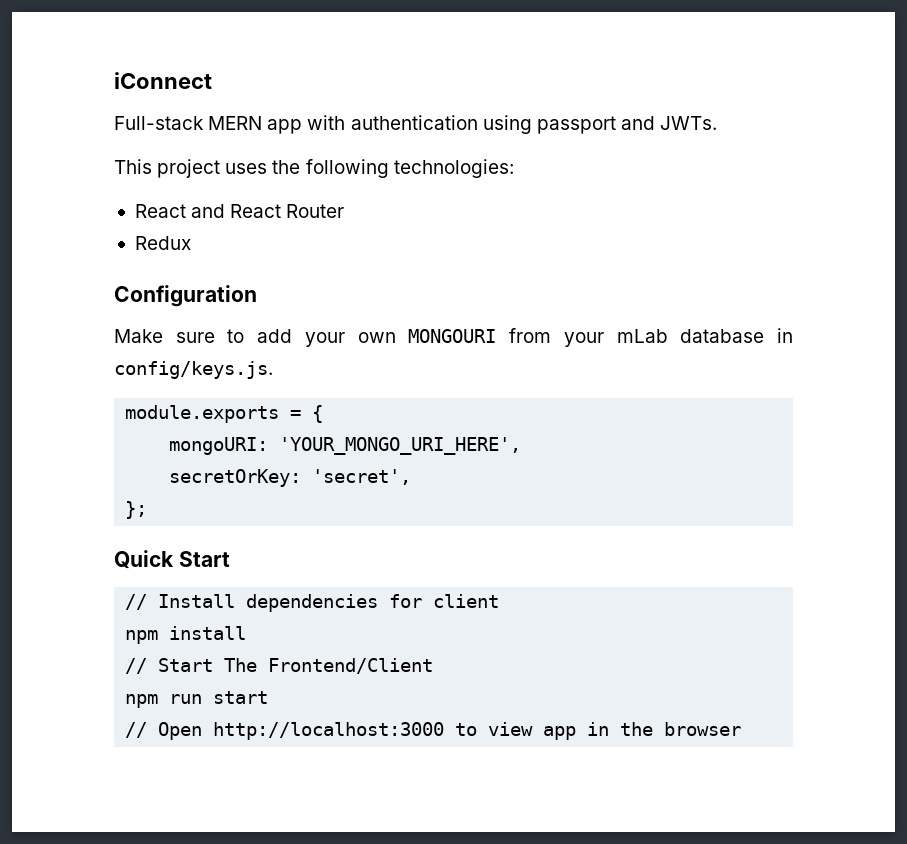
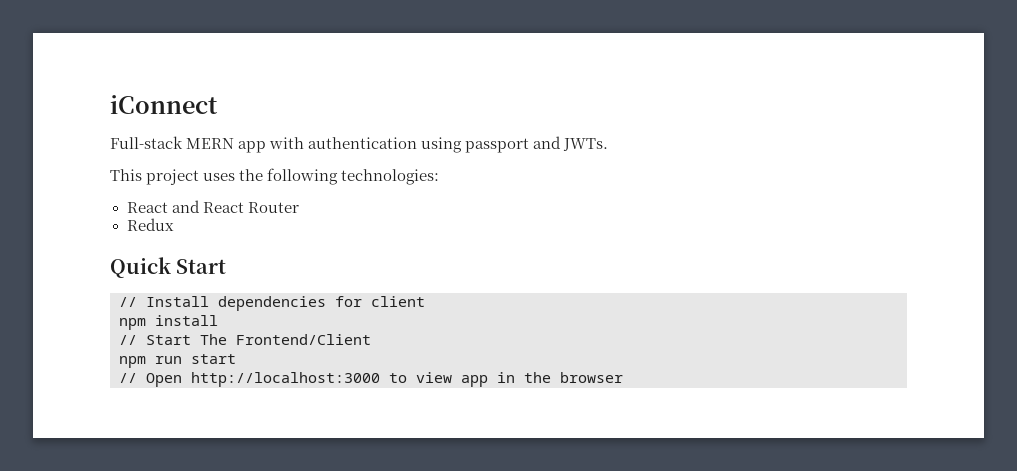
- Configuration
- Make sure to add your own MONGOURI from your mLab database in config/keys.js.
- module.exports = {
- mongoURI: 'YOUR_MONGO_URI_HERE',
- secretOrKey: 'secret',
- };

